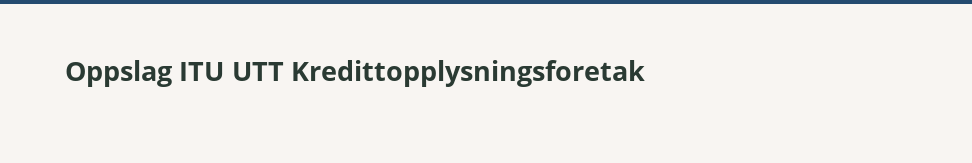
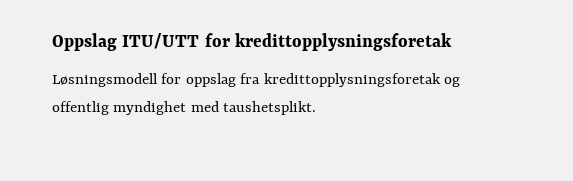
- Oppslag ITU UTT Kredittopplysningsforetak
+ Oppslag ITU/UTT for kredittopplysningsforetak
+ Løsningsmodell for oppslag fra kredittopplysningsforetak og offentlig myndighet med taushetsplikt.

